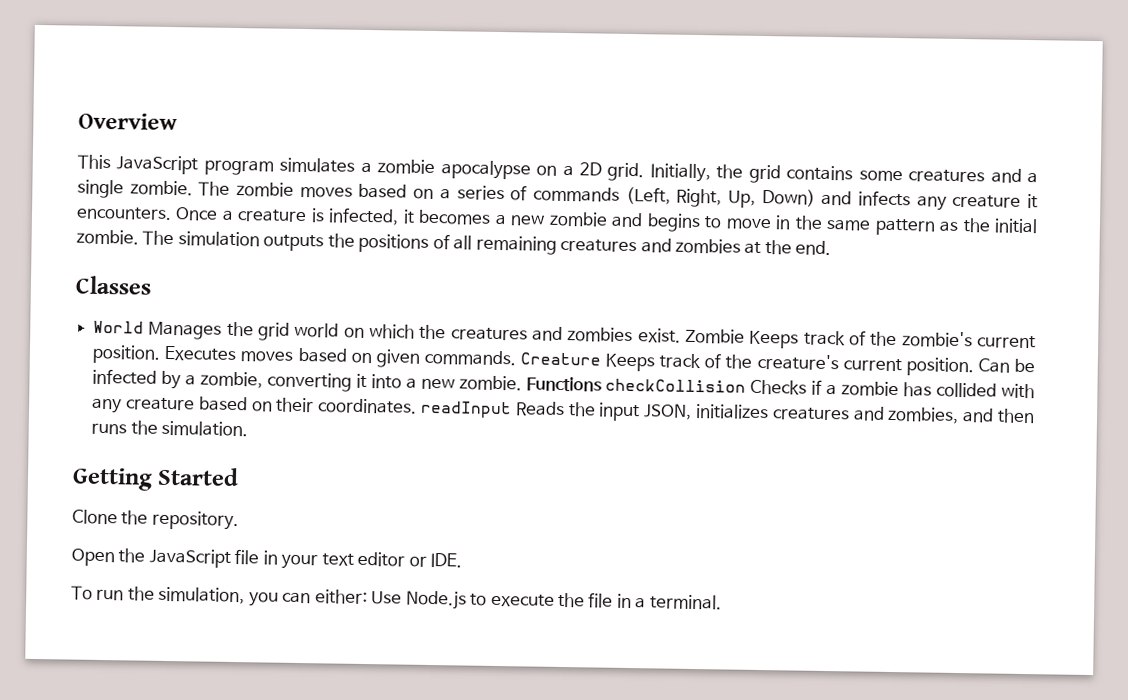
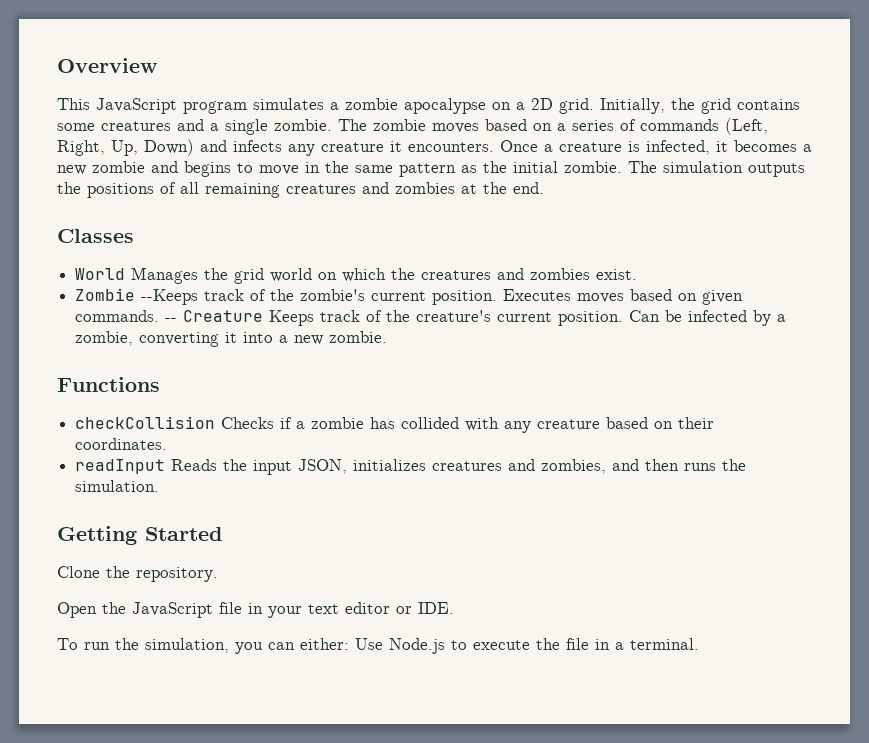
- World Manages the grid world on which the creatures and zombies exist. Zombie Keeps track of the zombie's current position.
+ World Manages the grid world on which the creatures and zombies exist.
+ Zombie --Keeps track of the zombie's current position.
- Creature Keeps track of the creature's current position.
+ -- Creature Keeps track of the creature's current position.
- Can be infected by a zombie, converting it into a new zombie. Functions checkCollision Checks if a zombie has collided with any creature based on their coordinates. readInput Reads the input JSON, initializes creatures and zombies, and then runs the simulation.
+ Can be infected by a zombie, converting it into a new zombie.
+ Functions
+ checkCollision Checks if a zombie has collided with any creature based on their coordinates.
+ readInput Reads the input JSON, initializes creatures and zombies, and then runs the simulation.

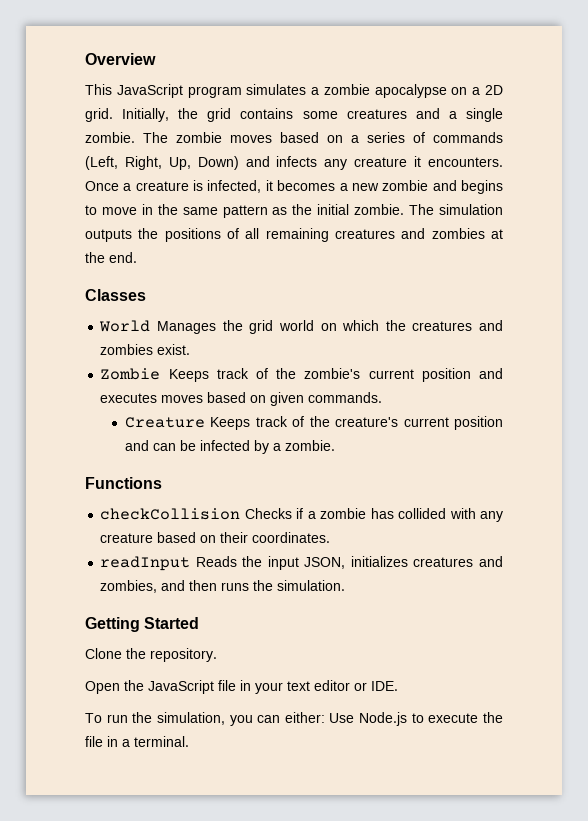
- Zombie --Keeps track of the zombie's current position. Executes moves based on given commands. -- Creature Keeps track of the creature's current position. Can be infected by a zombie, converting it into a new zombie.
+ Zombie Keeps track of the zombie's current position and executes moves based on given commands.
+ Creature Keeps track of the creature's current position and can be infected by a zombie.

